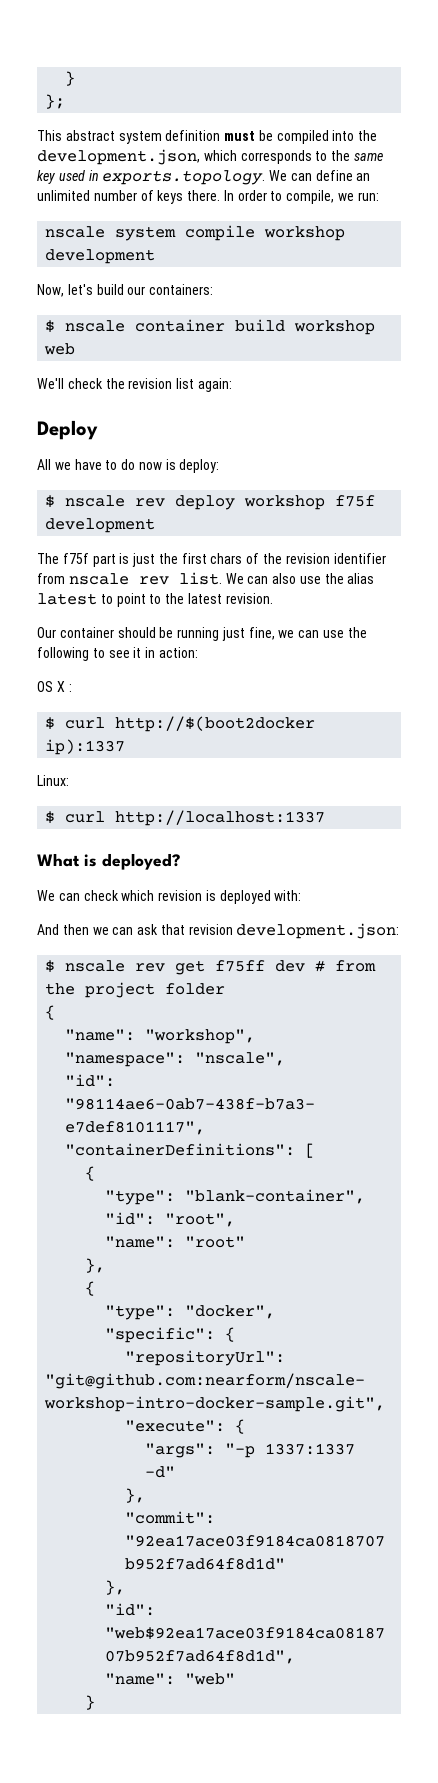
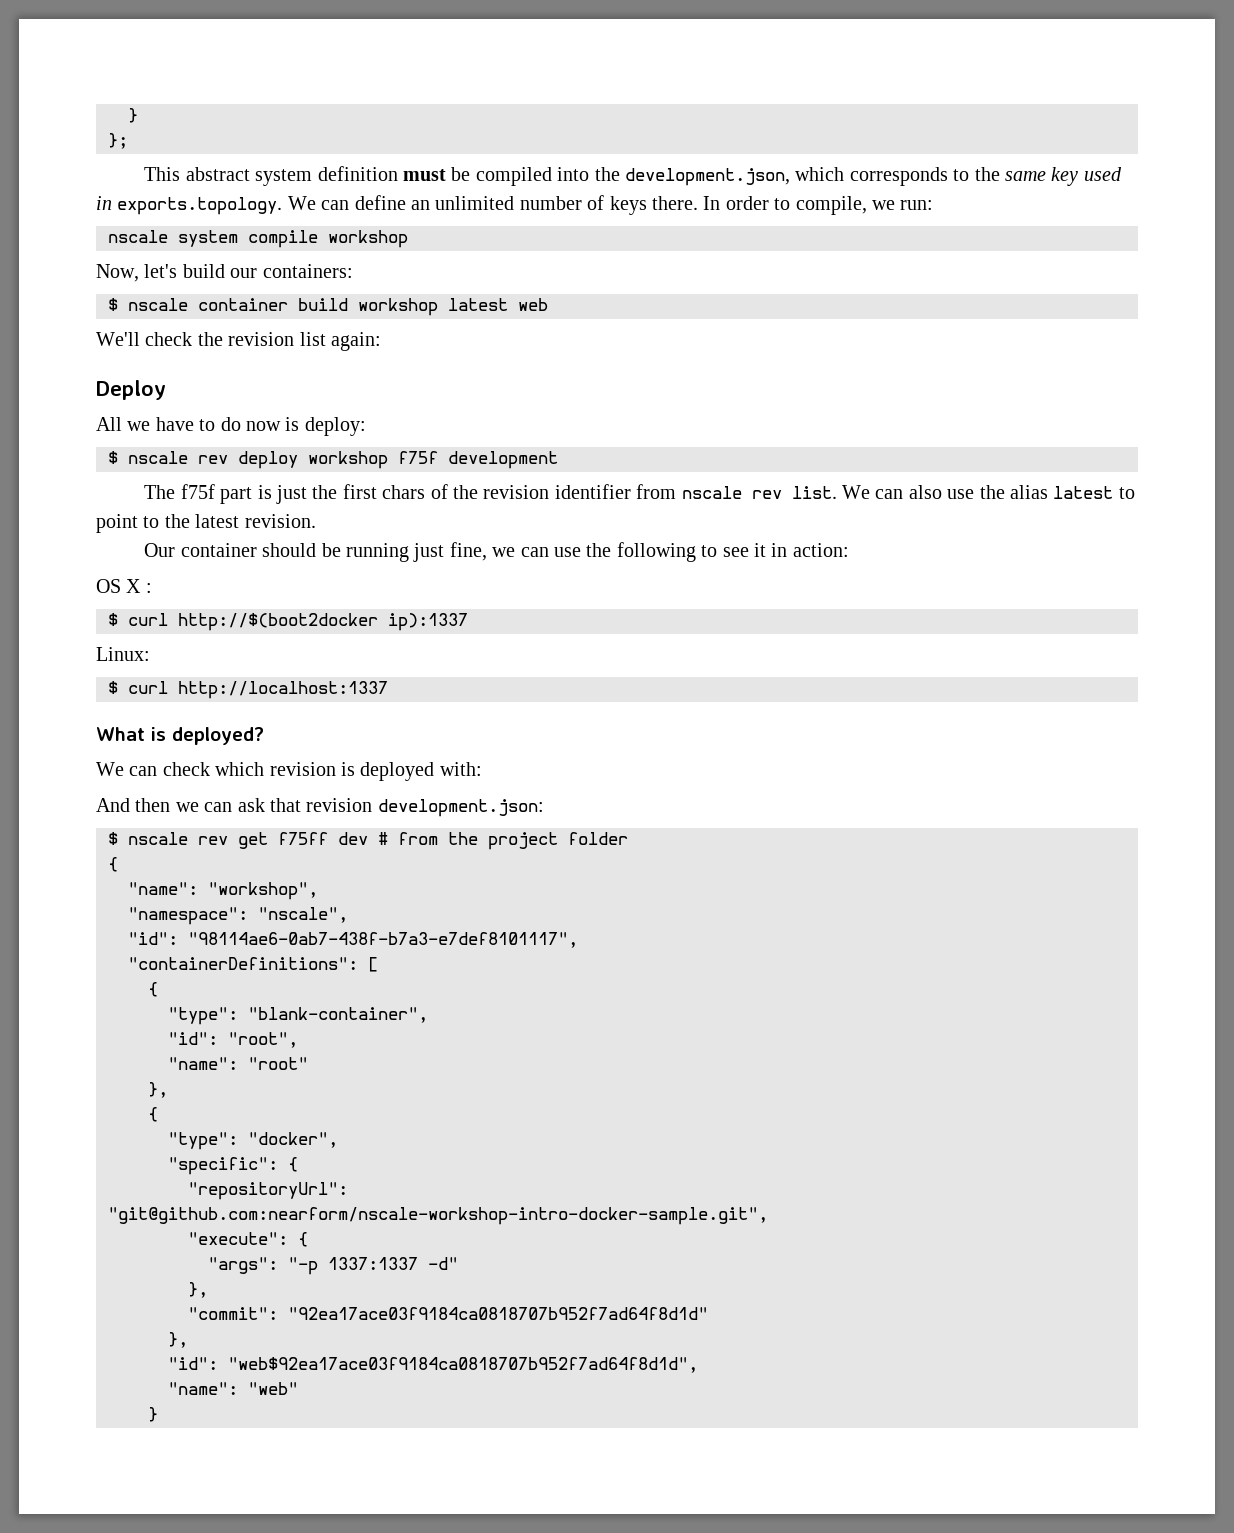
- nscale system compile workshop development
+ nscale system compile workshop
- $ nscale container build workshop web
+ $ nscale container build workshop latest web

